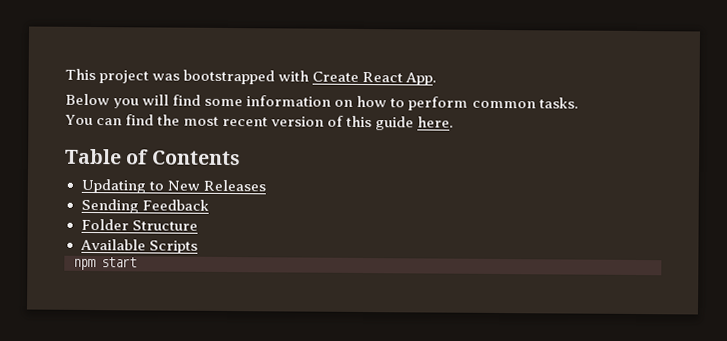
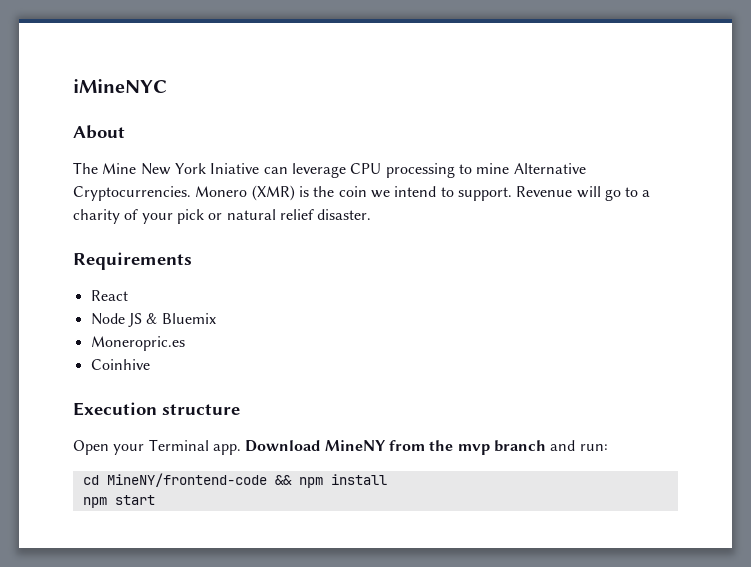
- This project was bootstrapped with Create React App.
- Below you will find some information on how to perform common tasks.
- You can find the most recent version of this guide here.
- Table of Contents
- Updating to New Releases
- Sending Feedback
- Folder Structure
- Available Scripts
+ iMineNYC
+ About
+ The Mine New York Iniative can leverage CPU processing to mine Alternative Cryptocurrencies. Monero (XMR) is the coin we intend to support. Revenue will go to a charity of your pick or natural relief disaster.
+ Requirements
+ React
+ Node JS & Bluemix
+ Moneropric.es
+ Coinhive
+ Execution structure
+ Open your Terminal app. Download MineNY from the mvp branch and run:
+ cd MineNY/frontend-code && npm install

